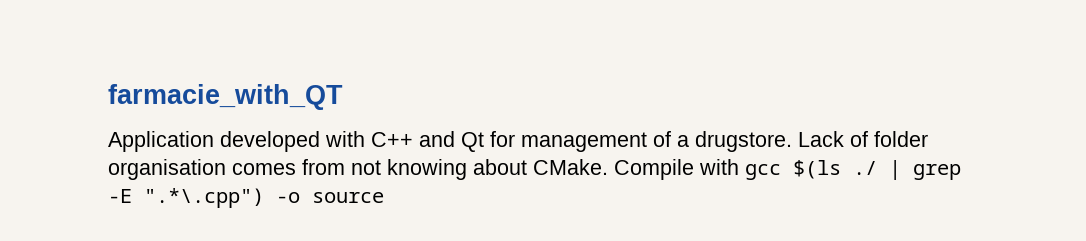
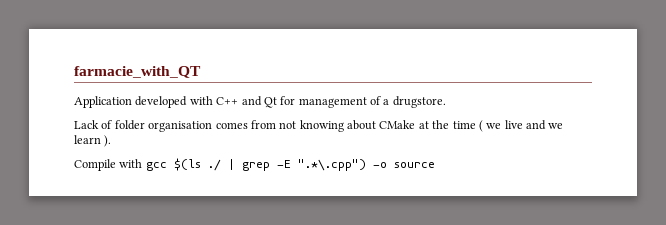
- Application developed with C++ and Qt for management of a drugstore. Lack of folder organisation comes from not knowing about CMake. Compile with gcc $(ls ./ | grep -E ".*\.cpp") -o source
+ Application developed with C++ and Qt for management of a drugstore.
+ Lack of folder organisation comes from not knowing about CMake at the time ( we live and we learn ).
+ Compile with gcc $(ls ./ | grep -E ".*\.cpp") -o source

